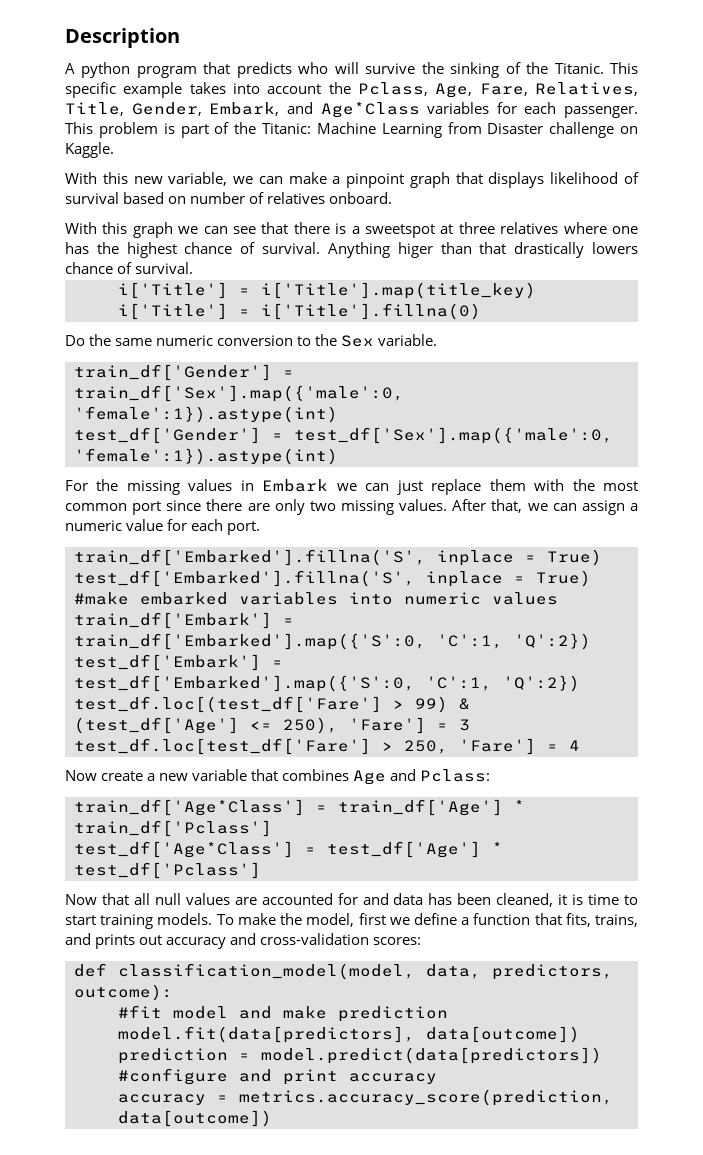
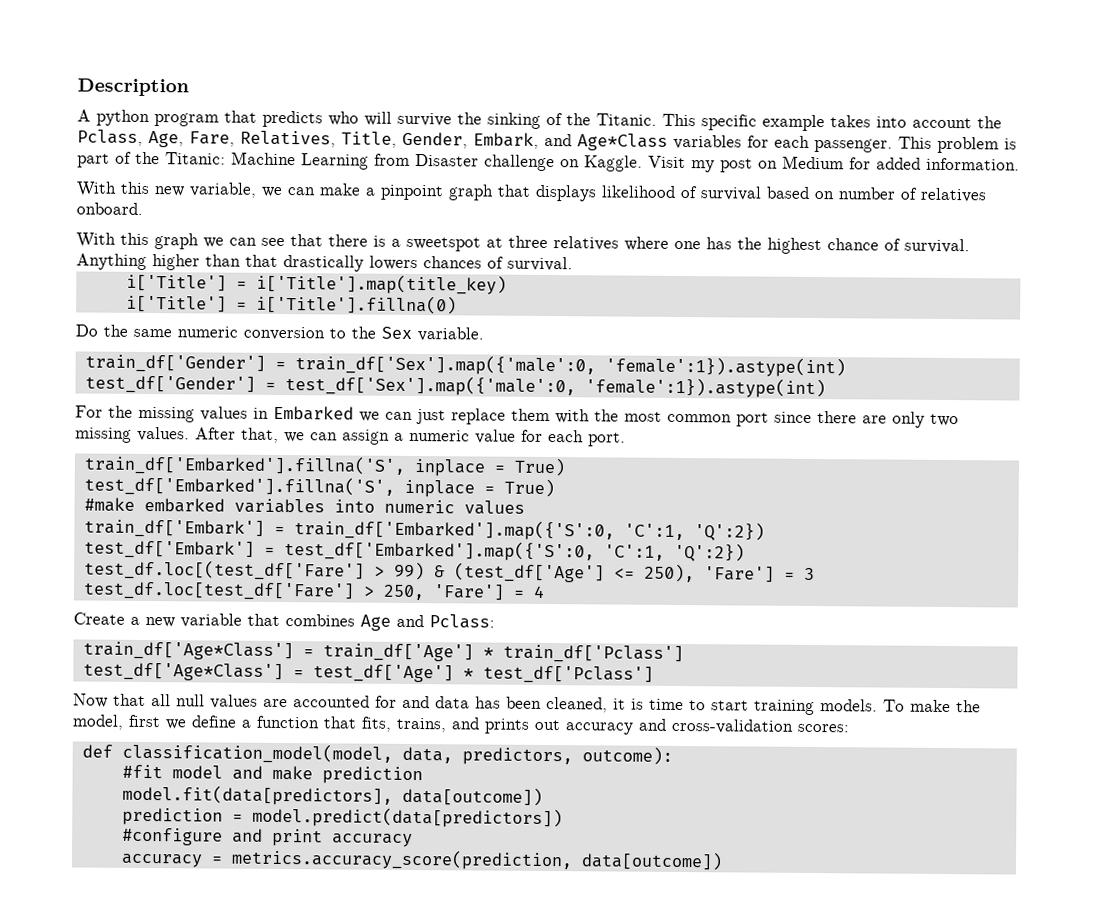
+ Visit my post on Medium for added information.
- Anything higer than that drastically lowers chance of survival.
+ Anything higher than that drastically lowers chances of survival.
- For the missing values in Embark we can just replace them with the most common port since there are only two missing values.
+ For the missing values in Embarked we can just replace them with the most common port since there are only two missing values.
- Now create a new variable that combines Age and Pclass:
+ Create a new variable that combines Age and Pclass:

